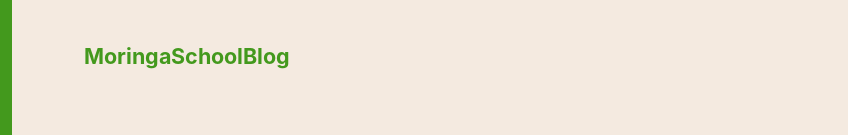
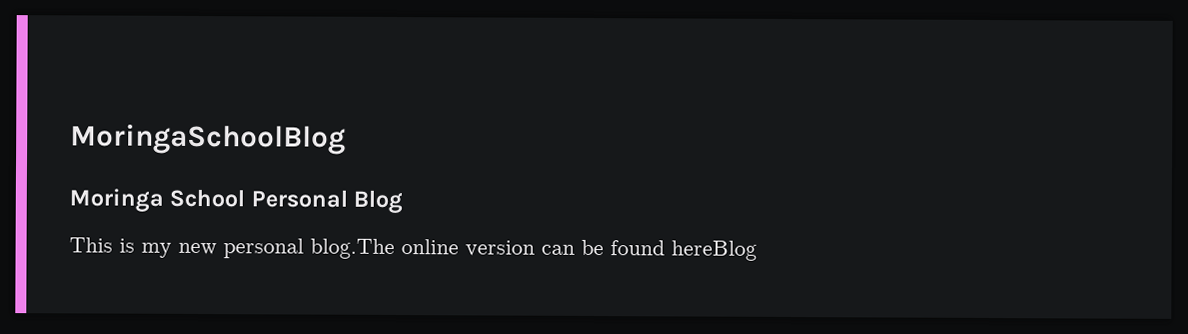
+ Moringa School Personal Blog
+ This is my new personal blog.The online version can be found hereBlog

